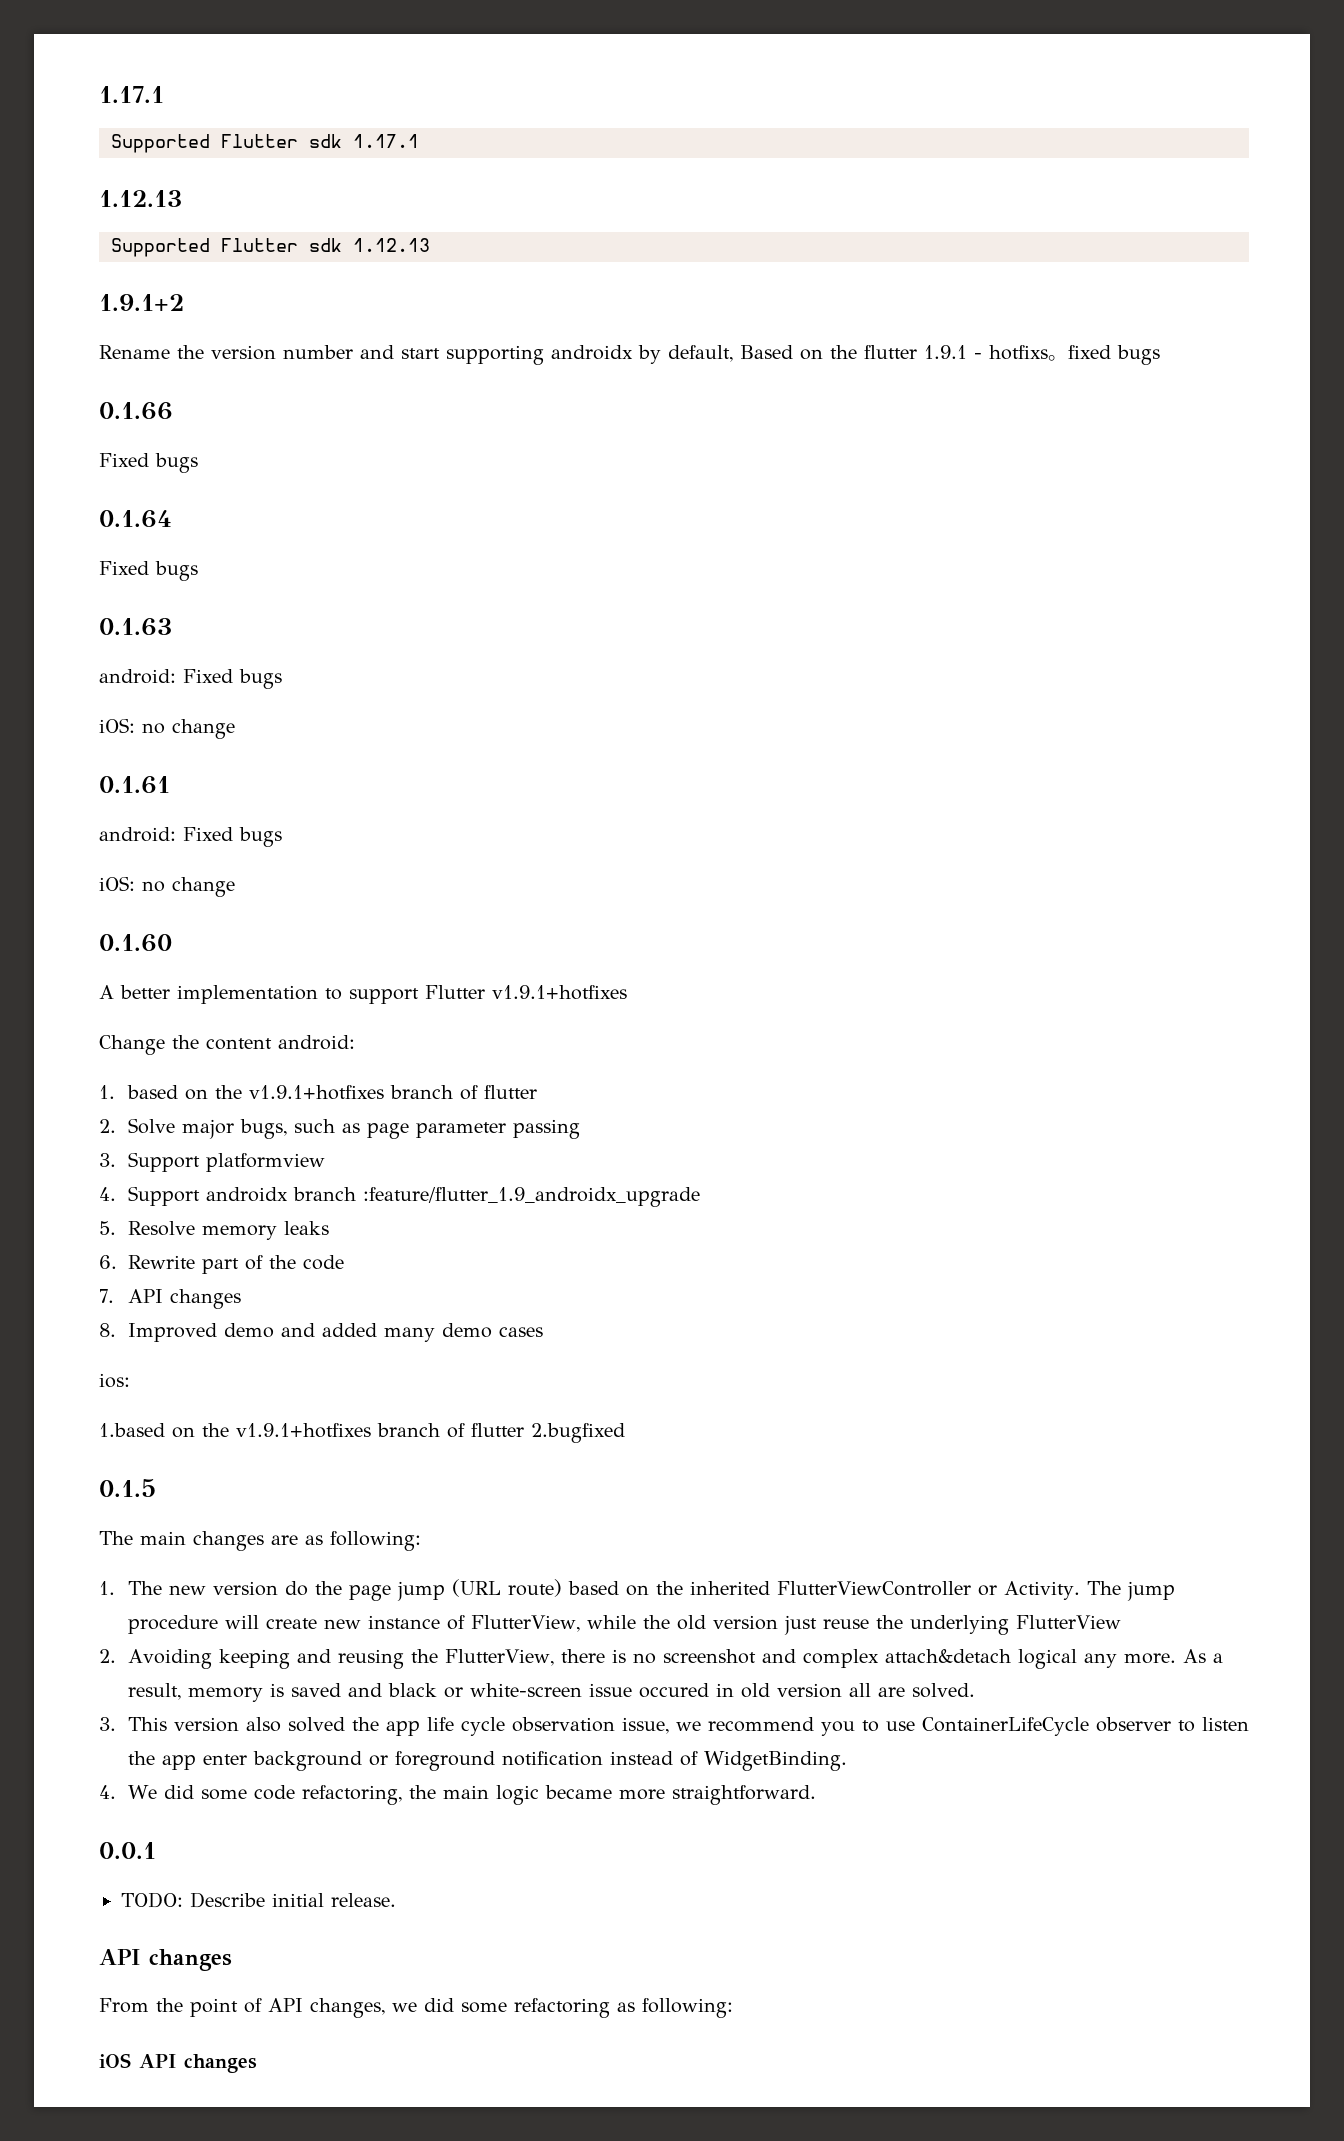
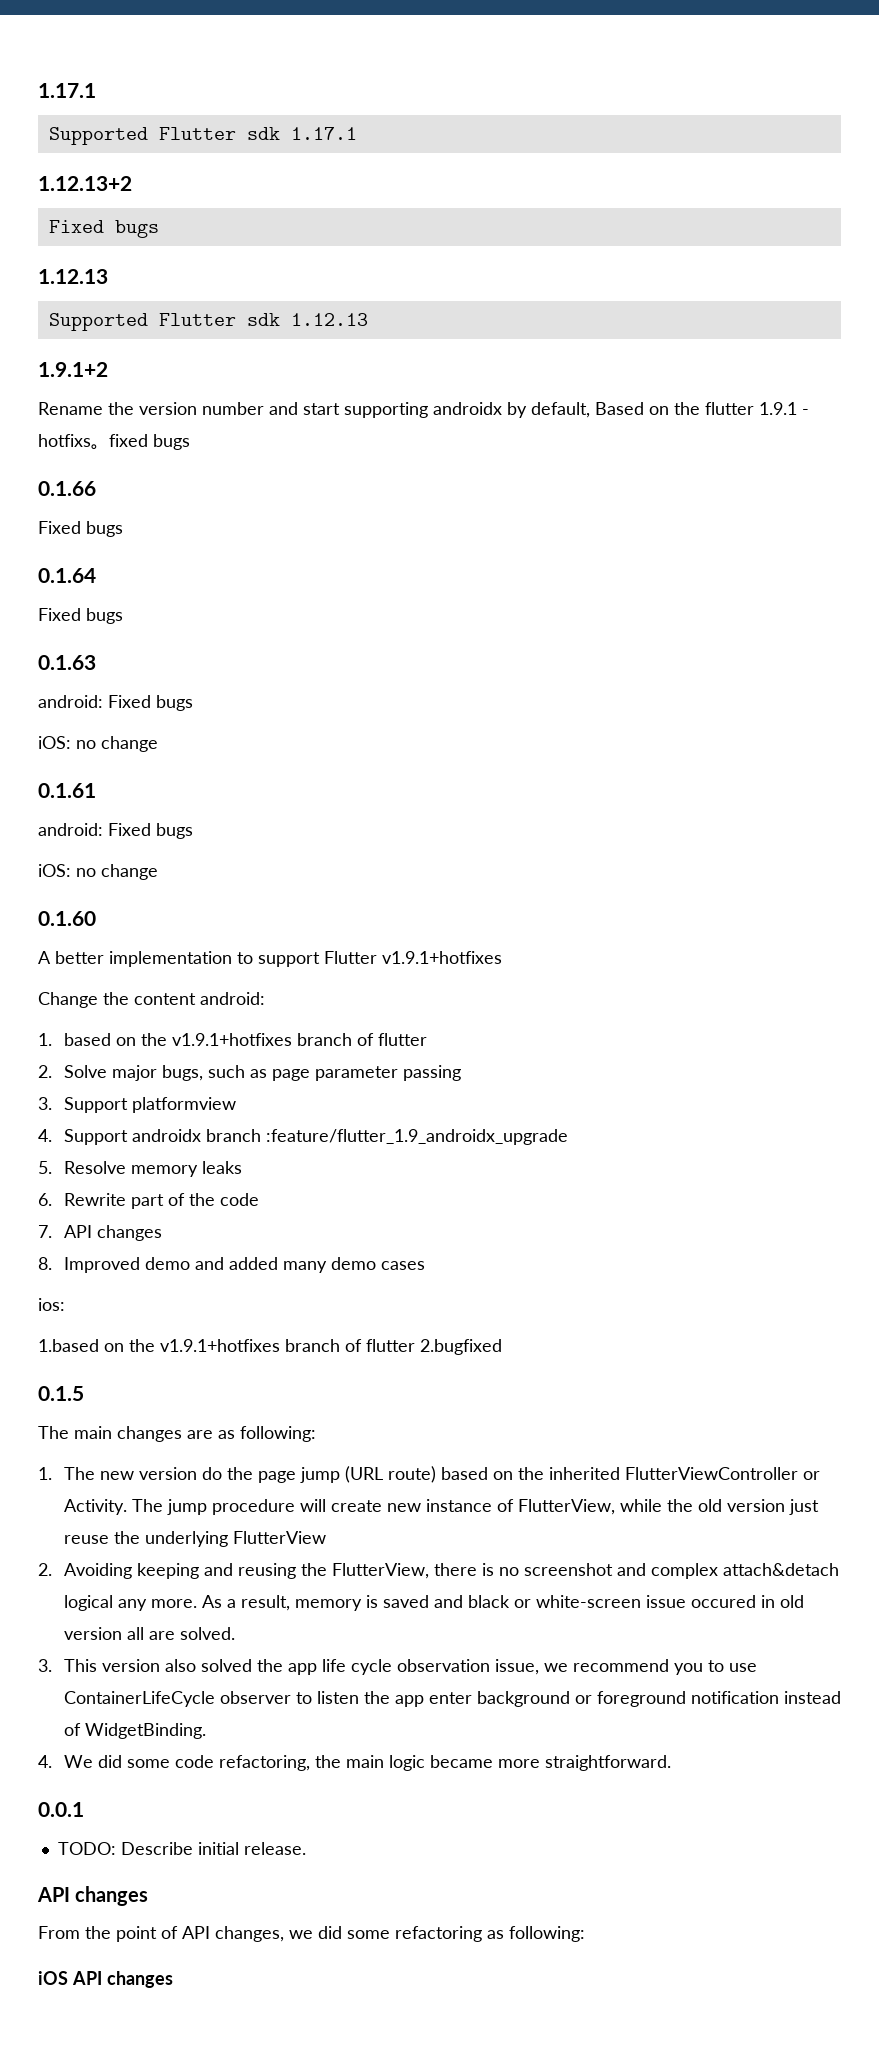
+ 1.12.13+2
+ Fixed bugs

